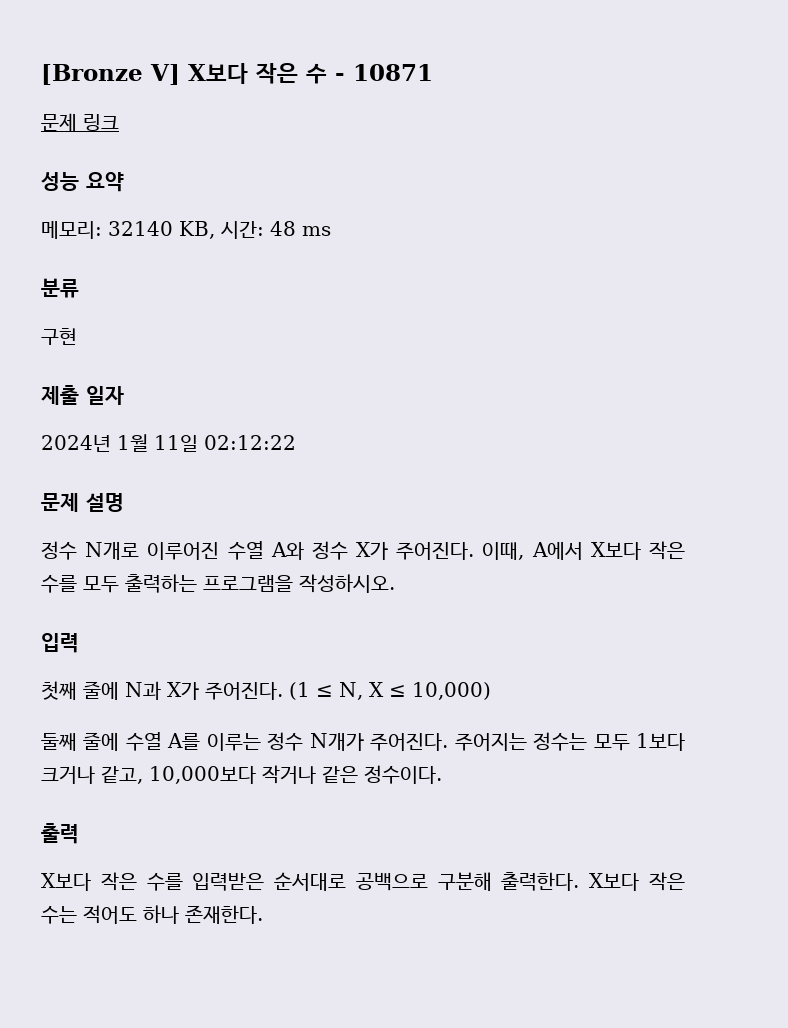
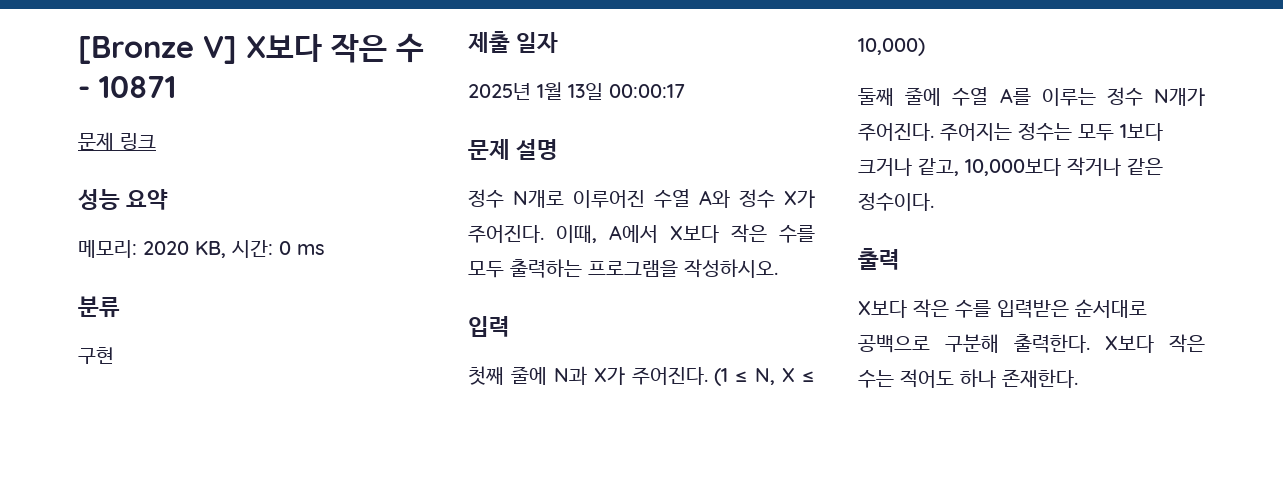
- 메모리: 32140 KB, 시간: 48 ms
+ 메모리: 2020 KB, 시간: 0 ms
- 2024년 1월 11일 02:12:22
+ 2025년 1월 13일 00:00:17

